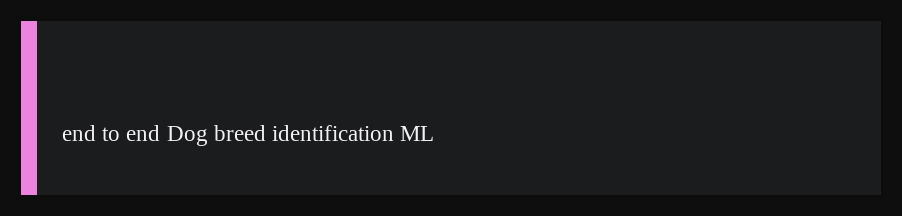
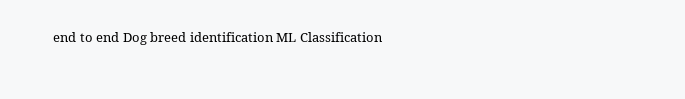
- end to end Dog breed identification ML
+ end to end Dog breed identification ML Classification

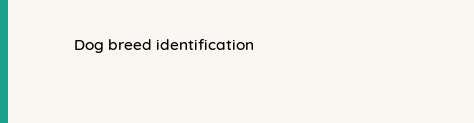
- end to end Dog breed identification ML Classification
+ Dog breed identification

